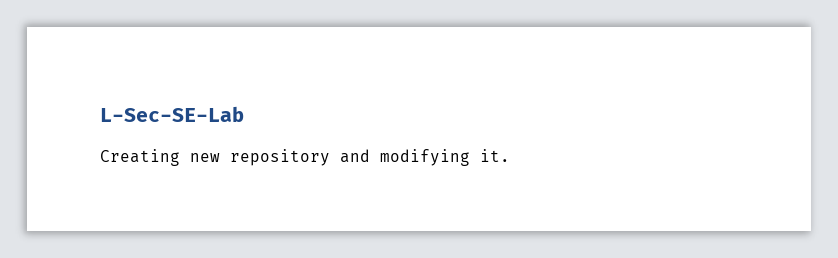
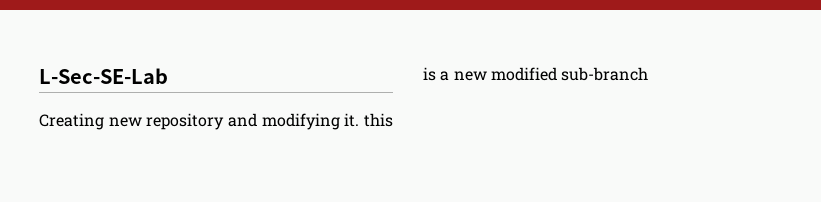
- Creating new repository and modifying it.
+ Creating new repository and modifying it. this is a new modified sub-branch

